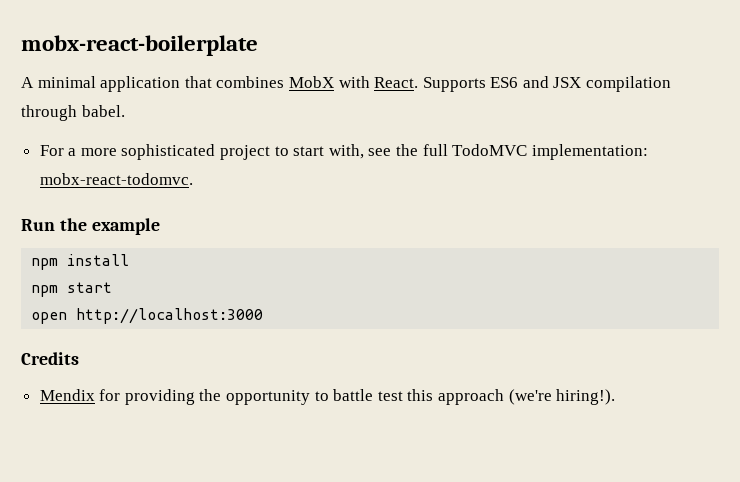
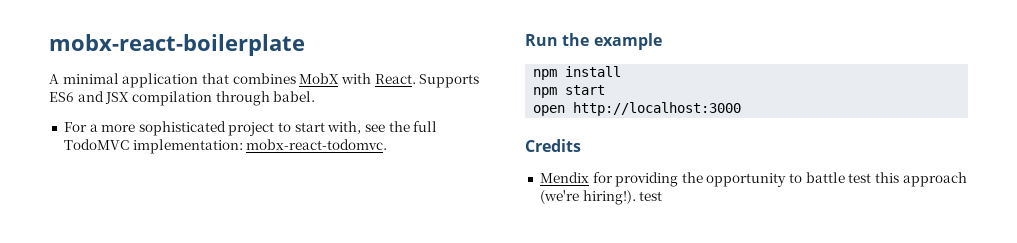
- Mendix for providing the opportunity to battle test this approach (we're hiring!).
+ Mendix for providing the opportunity to battle test this approach (we're hiring!). test

